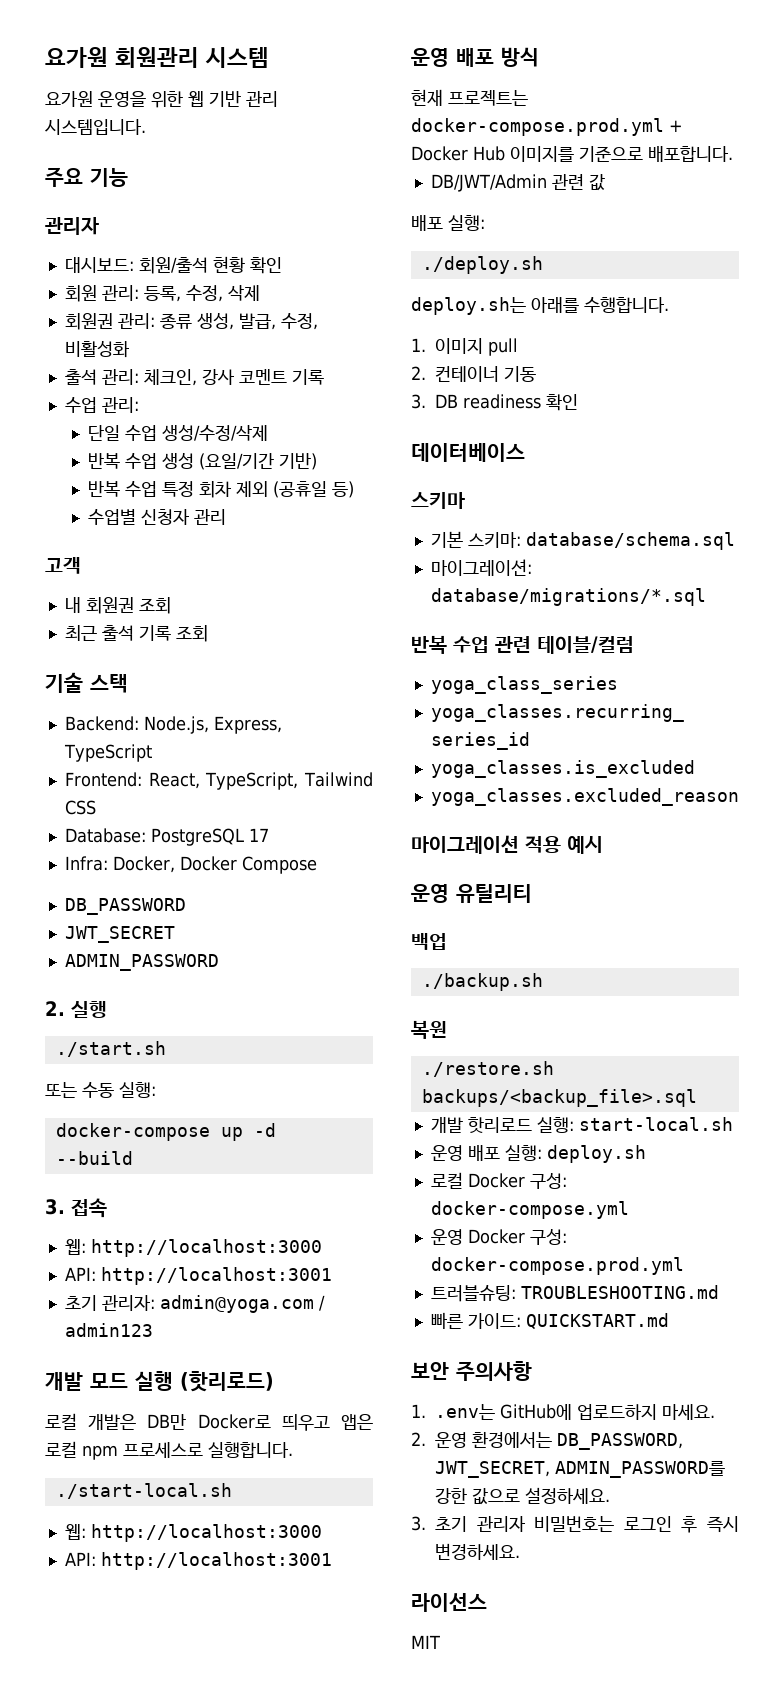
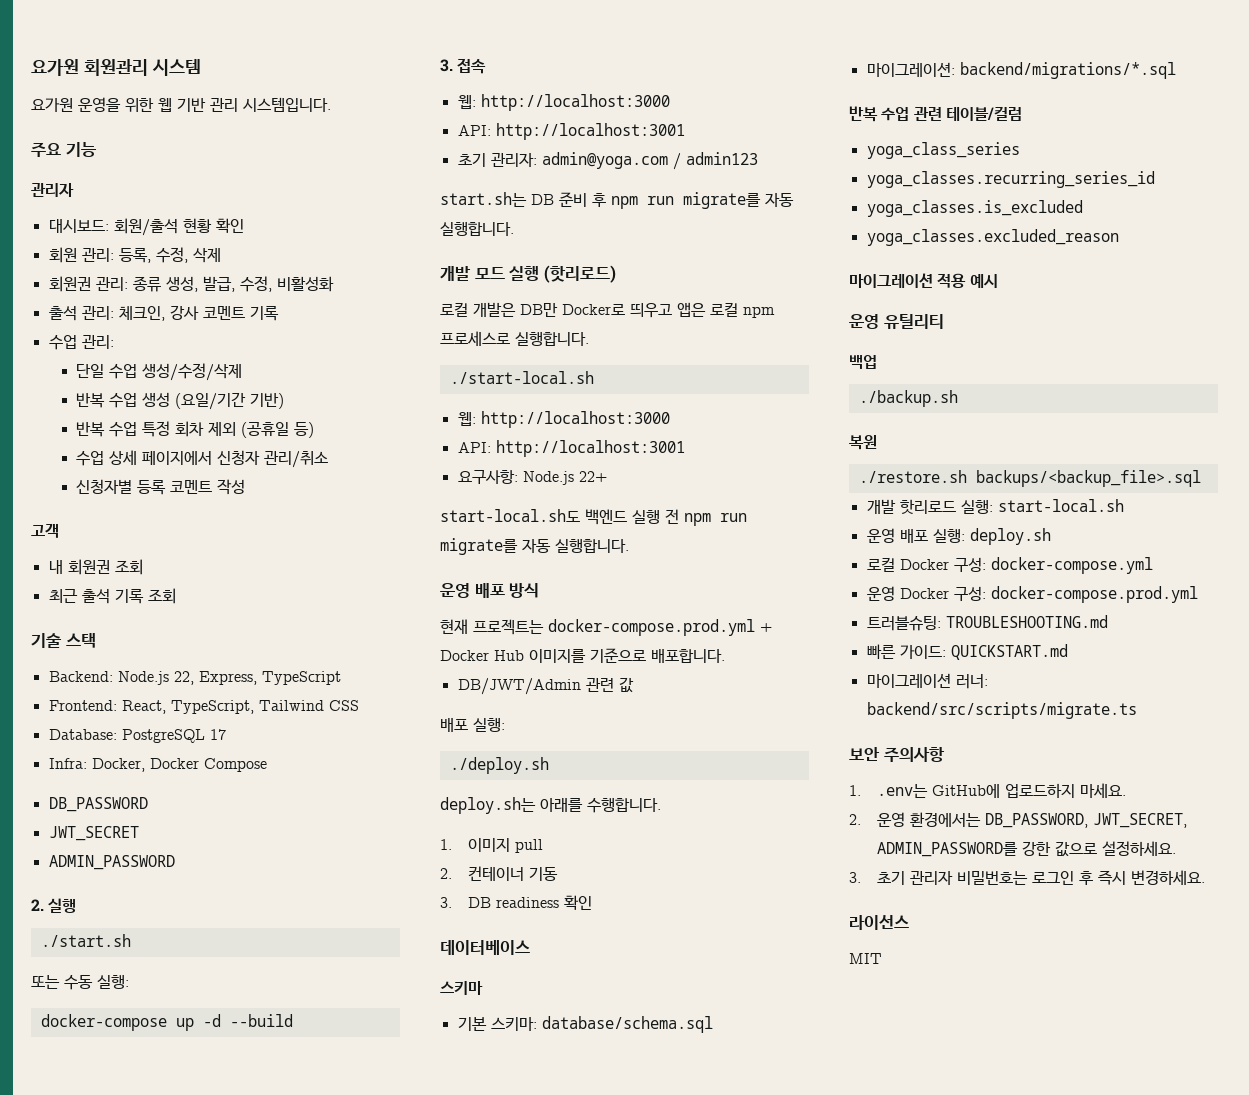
- 수업별 신청자 관리
+ 수업 상세 페이지에서 신청자 관리/취소
+ 신청자별 등록 코멘트 작성
- Backend: Node.js, Express, TypeScript
+ Backend: Node.js 22, Express, TypeScript
+ start.sh는 DB 준비 후 npm run migrate를 자동 실행합니다.
+ 요구사항: Node.js 22+
+ start-local.sh도 백엔드 실행 전 npm run migrate를 자동 실행합니다.
- 마이그레이션: database/migrations/*.sql
+ 마이그레이션: backend/migrations/*.sql
+ 마이그레이션 러너: backend/src/scripts/migrate.ts

